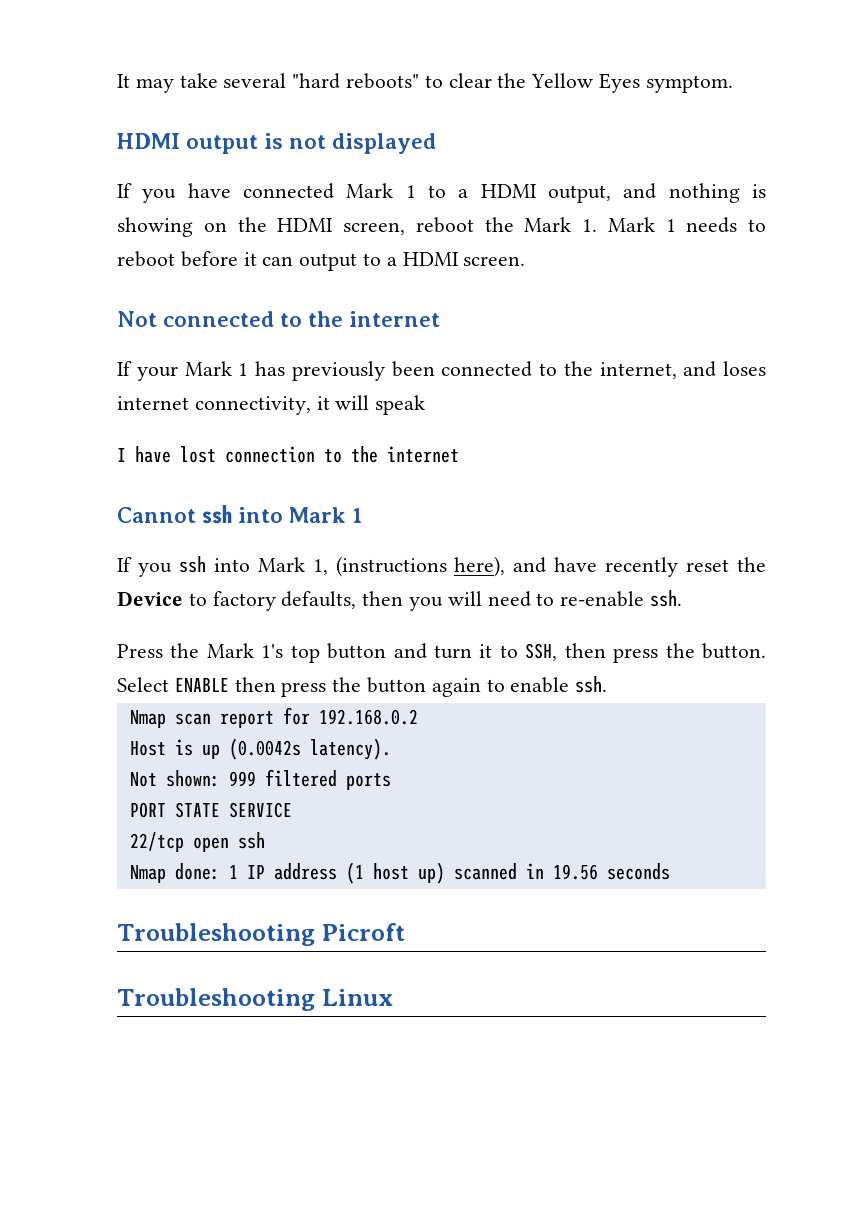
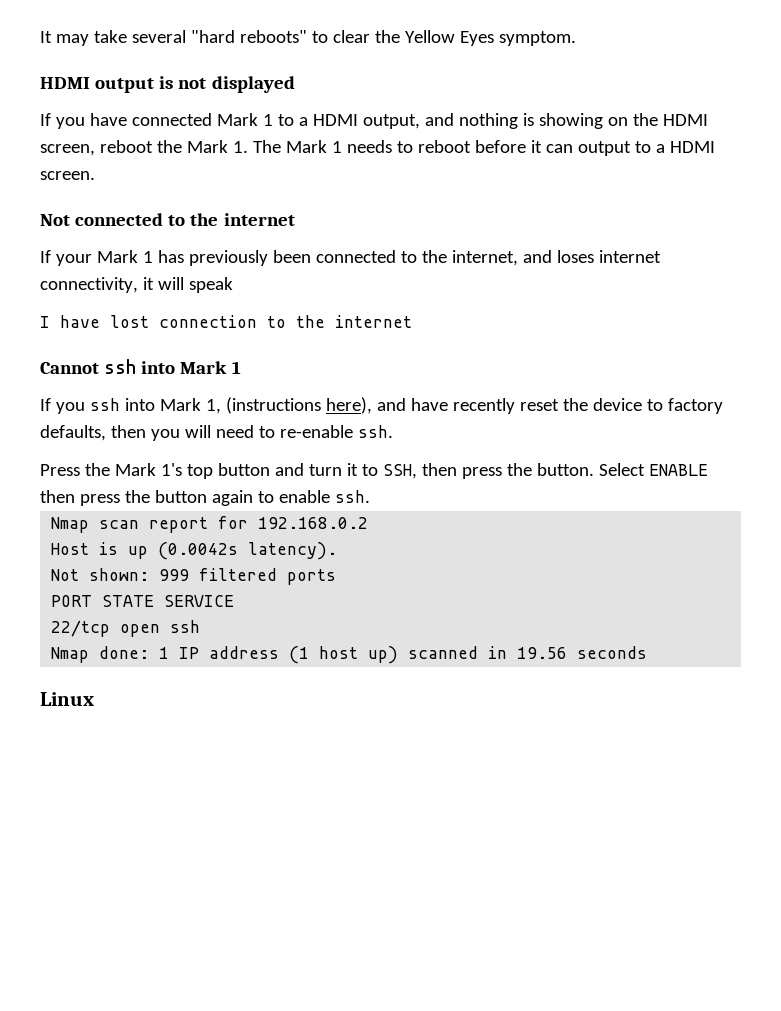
- If you have connected Mark 1 to a HDMI output, and nothing is showing on the HDMI screen, reboot the Mark 1. Mark 1 needs to reboot before it can output to a HDMI screen.
+ If you have connected Mark 1 to a HDMI output, and nothing is showing on the HDMI screen, reboot the Mark 1. The Mark 1 needs to reboot before it can output to a HDMI screen.
- If you ssh into Mark 1, (instructions here), and have recently reset the Device to factory defaults, then you will need to re-enable ssh.
+ If you ssh into Mark 1, (instructions here), and have recently reset the device to factory defaults, then you will need to re-enable ssh.
- Troubleshooting Picroft
- Troubleshooting Linux
+ Linux

